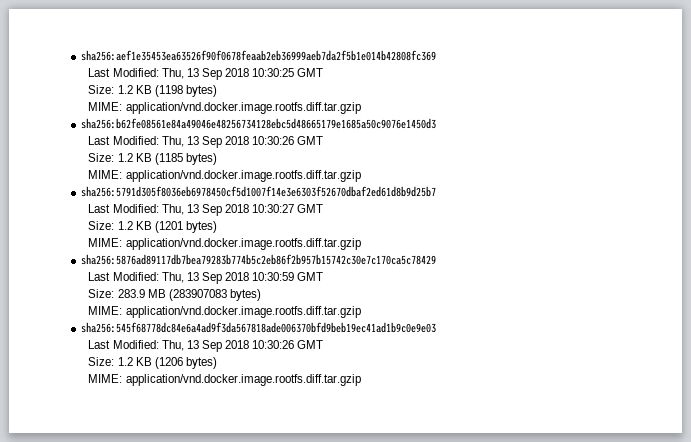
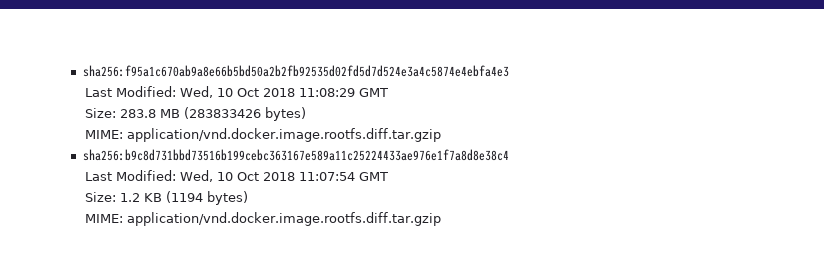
- sha256:aef1e35453ea63526f90f0678feaab2eb36999aeb7da2f5b1e014b42808fc369
- Last Modified: Thu, 13 Sep 2018 10:30:25 GMT
- Size: 1.2 KB (1198 bytes)
+ sha256:f95a1c670ab9a8e66b5bd50a2b2fb92535d02fd5d7d524e3a4c5874e4ebfa4e3
+ Last Modified: Wed, 10 Oct 2018 11:08:29 GMT
+ Size: 283.8 MB (283833426 bytes)
  MIME: application/vnd.docker.image.rootfs.diff.tar.gzip
- sha256:b62fe08561e84a49046e48256734128ebc5d48665179e1685a50c9076e1450d3
- Last Modified: Thu, 13 Sep 2018 10:30:26 GMT
- Size: 1.2 KB (1185 bytes)
- MIME: application/vnd.docker.image.rootfs.diff.tar.gzip
- sha256:5791d305f8036eb6978450cf5d1007f14e3e6303f52670dbaf2ed61d8b9d25b7
- Last Modified: Thu, 13 Sep 2018 10:30:27 GMT
- Size: 1.2 KB (1201 bytes)
- MIME: application/vnd.docker.image.rootfs.diff.tar.gzip
- sha256:5876ad89117db7bea79283b774b5c2eb86f2b957b15742c30e7c170ca5c78429
- Last Modified: Thu, 13 Sep 2018 10:30:59 GMT
- Size: 283.9 MB (283907083 bytes)
- MIME: application/vnd.docker.image.rootfs.diff.tar.gzip
- sha256:545f68778dc84e6a4ad9f3da567818ade006370bfd9beb19ec41ad1b9c0e9e03
- Last Modified: Thu, 13 Sep 2018 10:30:26 GMT
- Size: 1.2 KB (1206 bytes)
+ sha256:b9c8d731bbd73516b199cebc363167e589a11c25224433ae976e1f7a8d8e38c4
+ Last Modified: Wed, 10 Oct 2018 11:07:54 GMT
+ Size: 1.2 KB (1194 bytes)

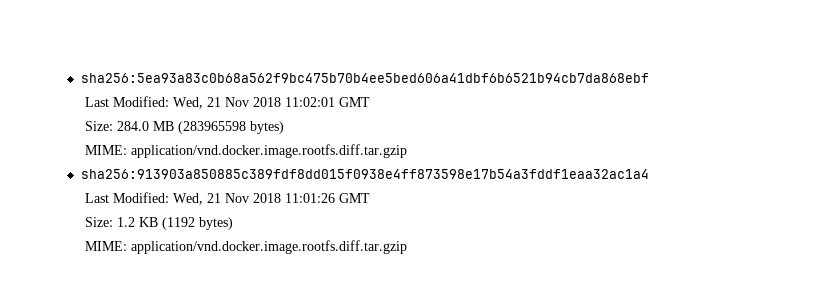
- sha256:f95a1c670ab9a8e66b5bd50a2b2fb92535d02fd5d7d524e3a4c5874e4ebfa4e3
- Last Modified: Wed, 10 Oct 2018 11:08:29 GMT
- Size: 283.8 MB (283833426 bytes)
+ sha256:5ea93a83c0b68a562f9bc475b70b4ee5bed606a41dbf6b6521b94cb7da868ebf
+ Last Modified: Wed, 21 Nov 2018 11:02:01 GMT
+ Size: 284.0 MB (283965598 bytes)
- sha256:b9c8d731bbd73516b199cebc363167e589a11c25224433ae976e1f7a8d8e38c4
- Last Modified: Wed, 10 Oct 2018 11:07:54 GMT
+ sha256:913903a850885c389fdf8dd015f0938e4ff873598e17b54a3fddf1eaa32ac1a4
+ Last Modified: Wed, 21 Nov 2018 11:01:26 GMT
- Size: 1.2 KB (1194 bytes)
+ Size: 1.2 KB (1192 bytes)

